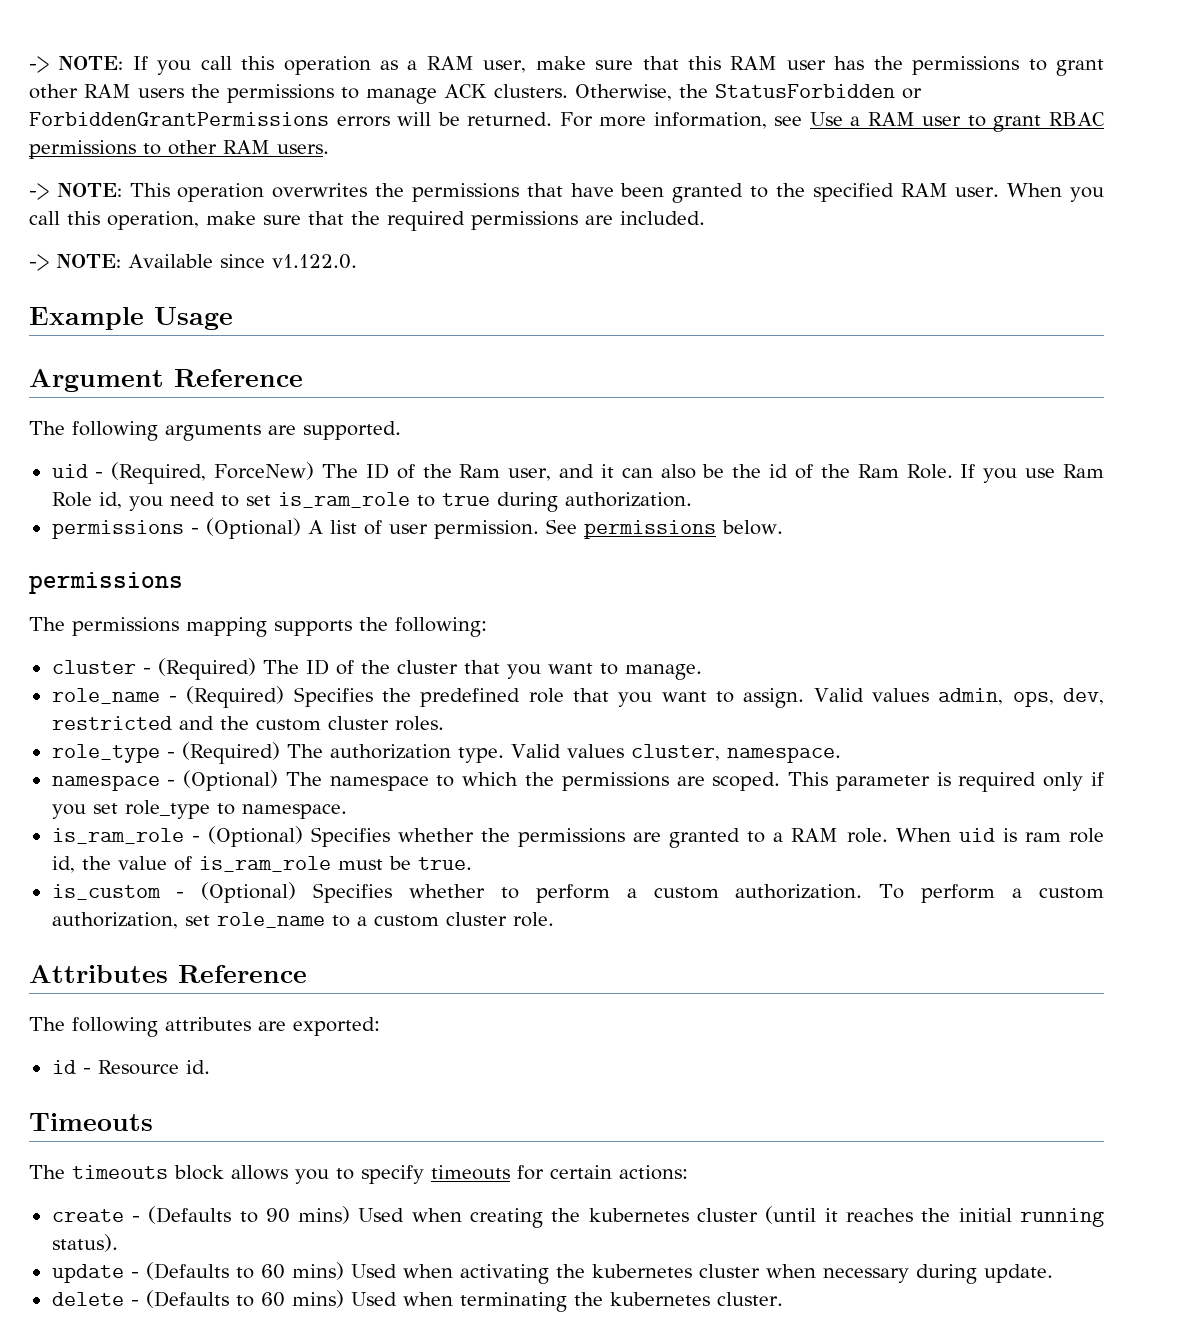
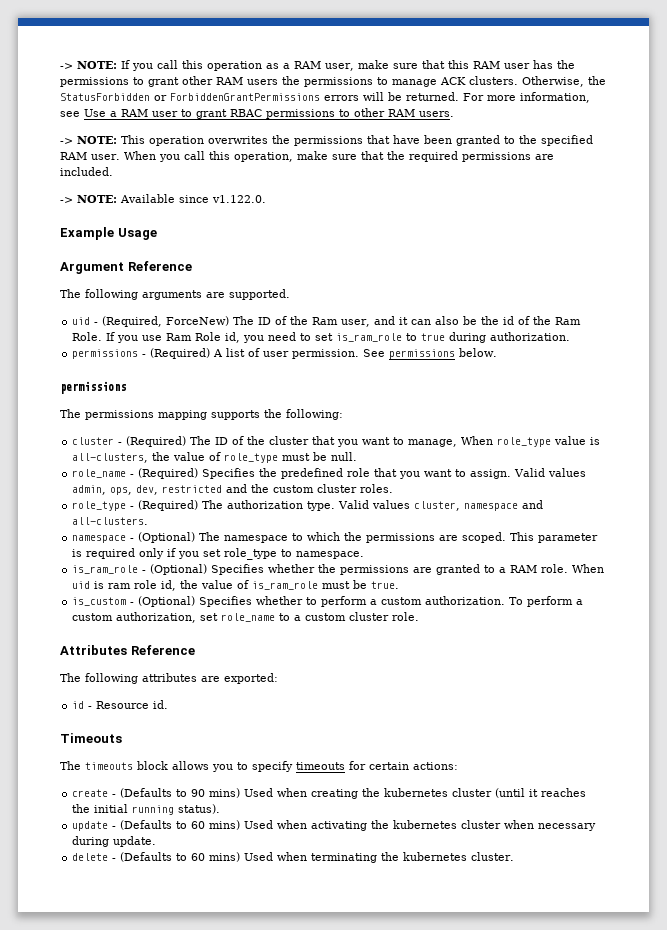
- permissions - (Optional) A list of user permission.
+ permissions - (Required) A list of user permission.
- cluster - (Required) The ID of the cluster that you want to manage.
+ cluster - (Required) The ID of the cluster that you want to manage, When role_type value is all-clusters, the value of role_type must be null.
- Valid values cluster, namespace.
+ Valid values cluster, namespace and all-clusters.

